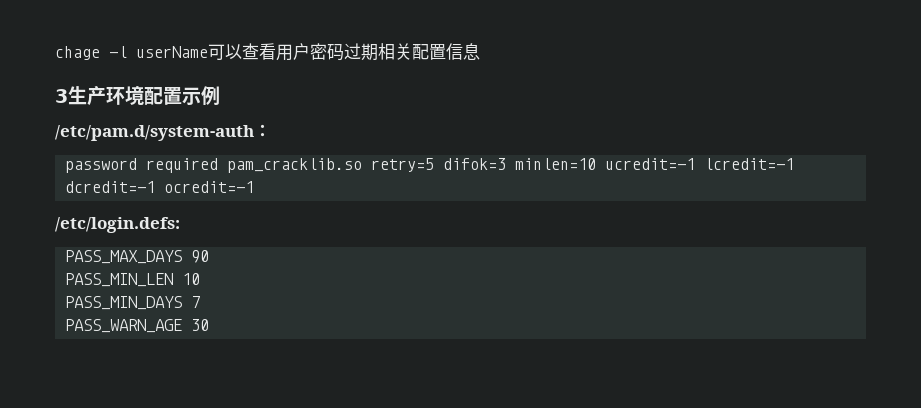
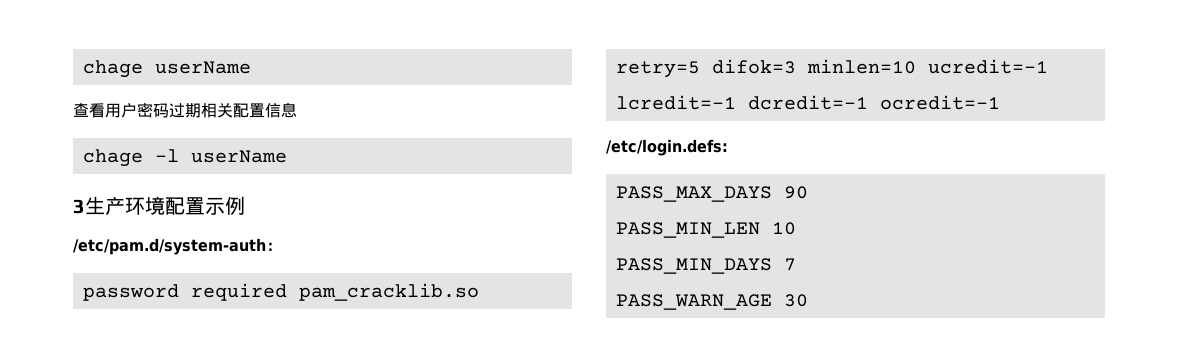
- chage -l userName可以查看用户密码过期相关配置信息
+ chage userName
+ 查看用户密码过期相关配置信息
+ chage -l userName

